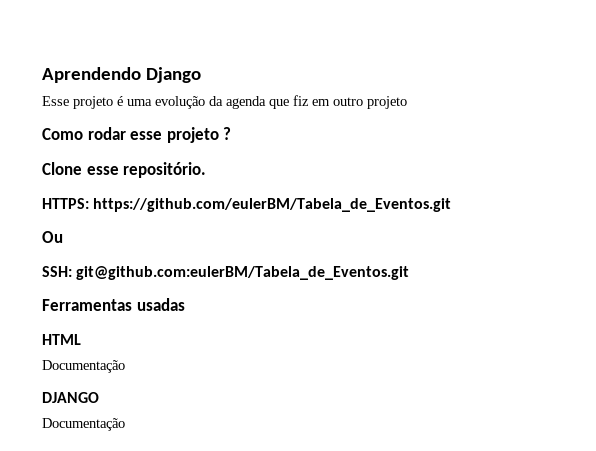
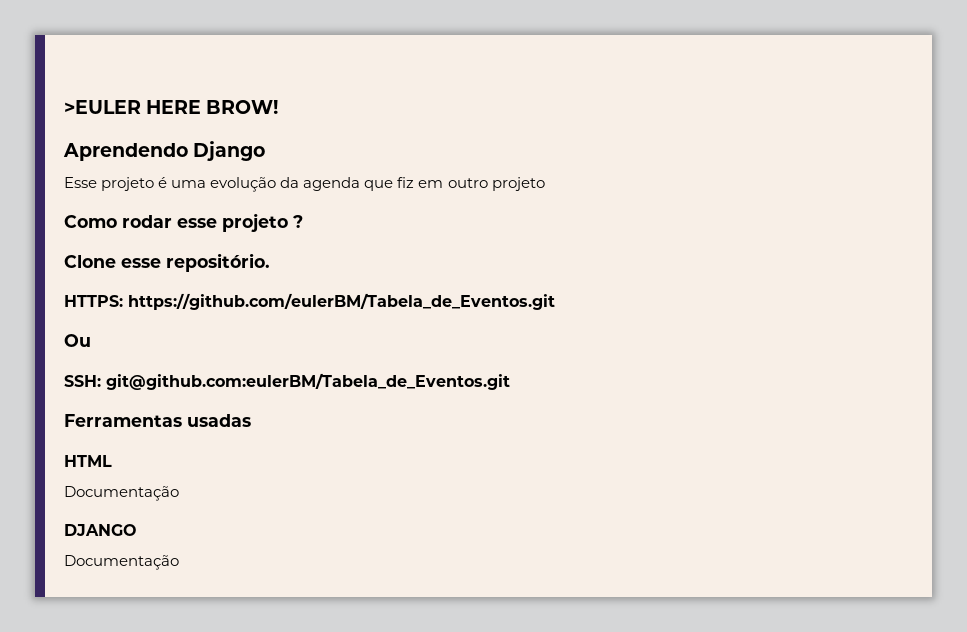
+ >EULER HERE BROW!

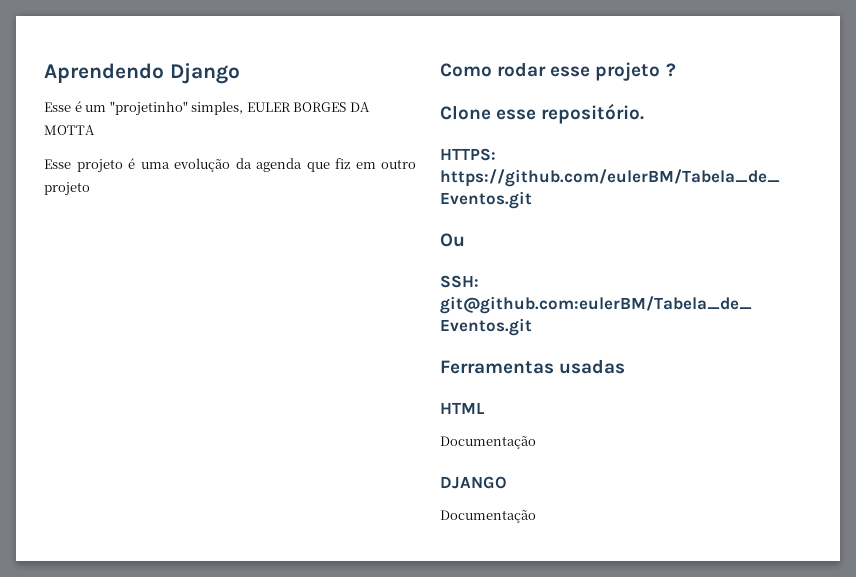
- >EULER HERE BROW!
+ Esse é um "projetinho" simples, EULER BORGES DA MOTTA

